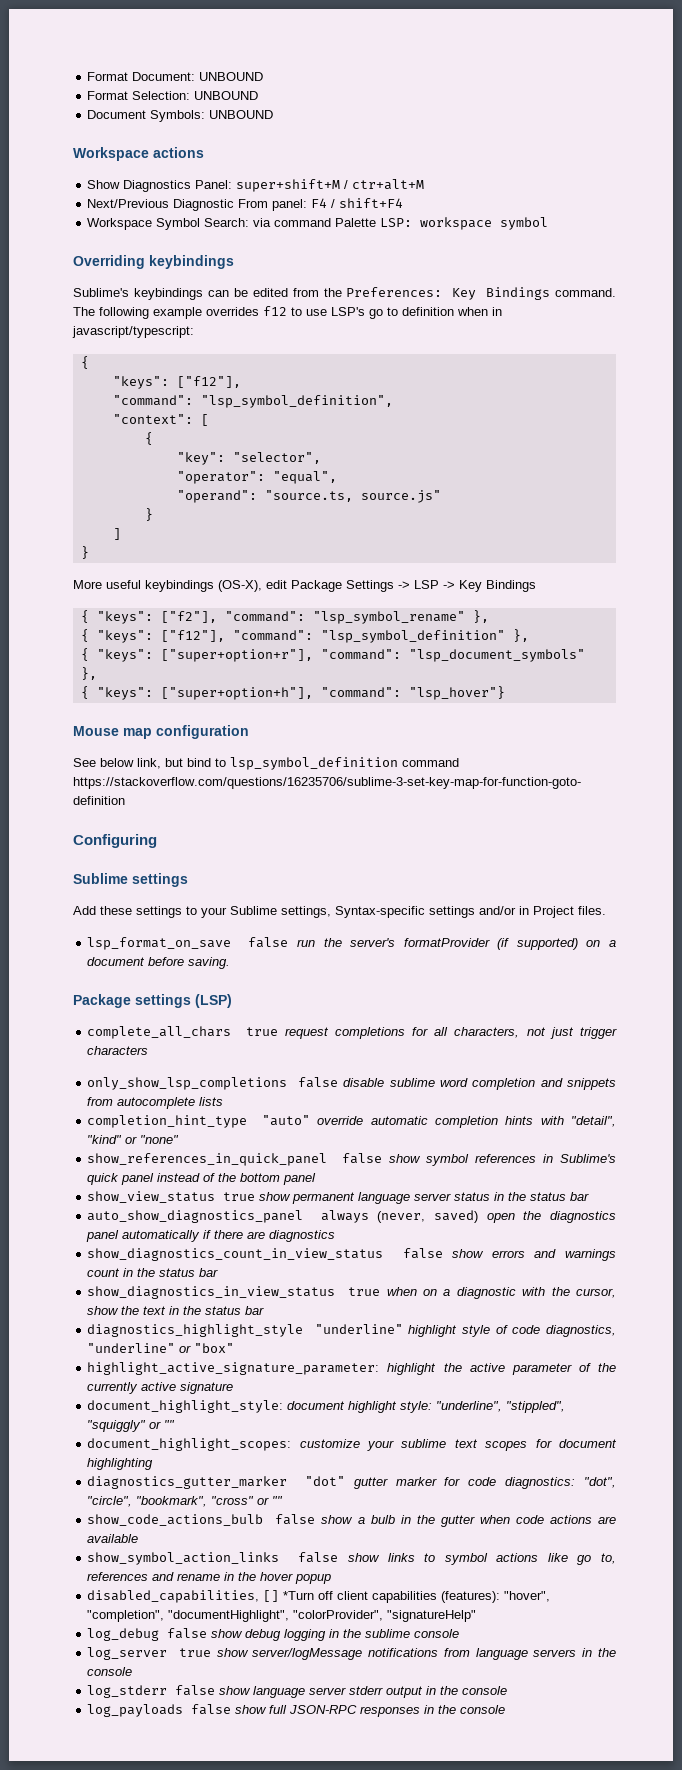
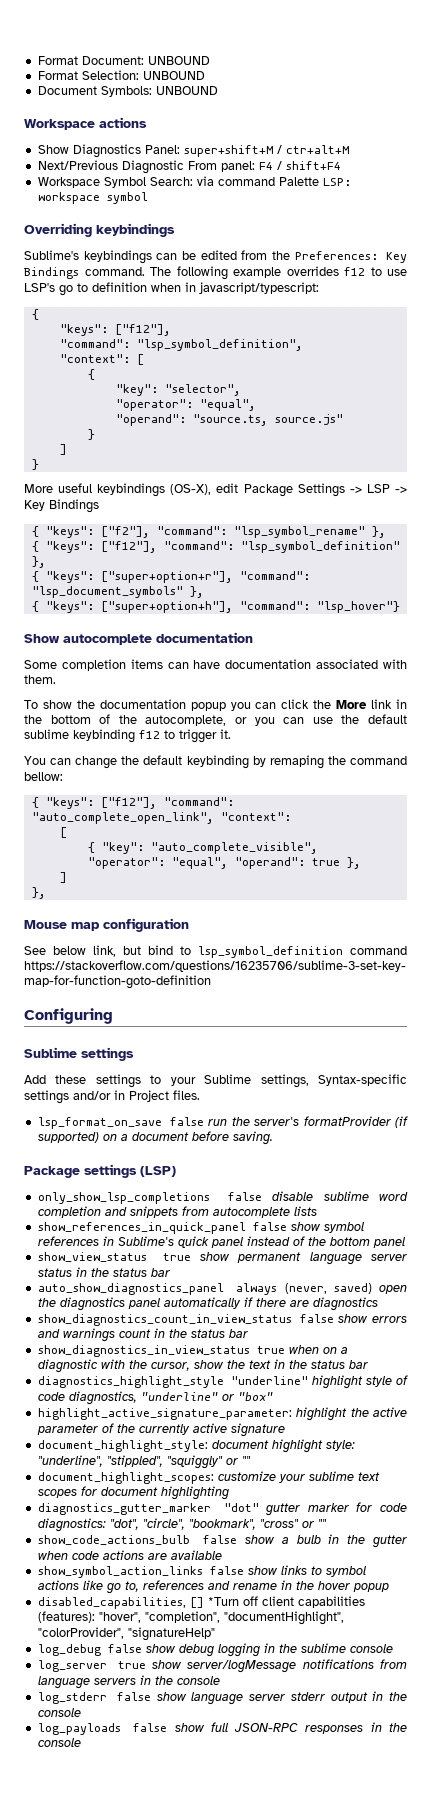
+ Show autocomplete documentation
+ Some completion items can have documentation associated with them.
+ To show the documentation popup you can click the More link in the bottom of the autocomplete, or you can use the default sublime keybinding f12 to trigger it.
+ You can change the default keybinding by remaping the command bellow:
+ { "keys": ["f12"], "command": "auto_complete_open_link", "context":
+ [
+ { "key": "auto_complete_visible", "operator": "equal", "operand": true },
+ ]
+ },
- complete_all_chars true request completions for all characters, not just trigger characters
- completion_hint_type "auto" override automatic completion hints with "detail", "kind" or "none"

